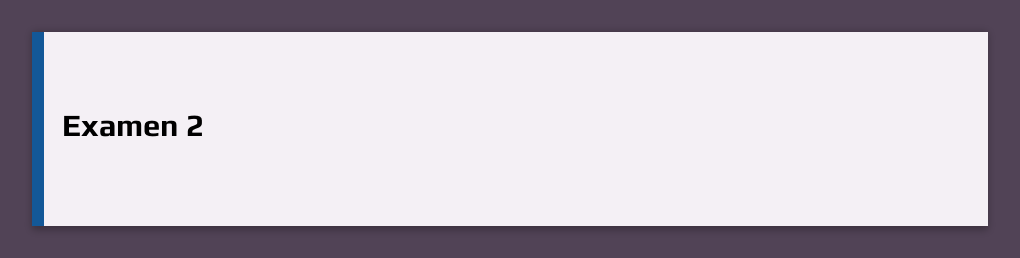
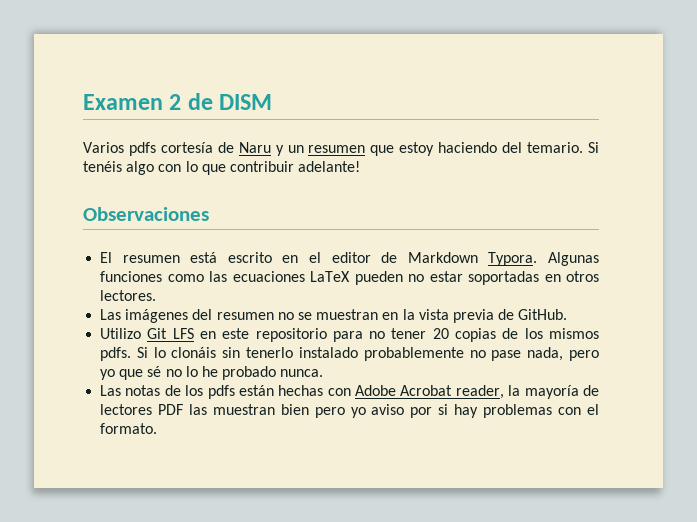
- Examen 2
+ Examen 2 de DISM
+ Varios pdfs cortesía de Naru y un resumen que estoy haciendo del temario. Si tenéis algo con lo que contribuir adelante!
+ Observaciones
+ El resumen está escrito en el editor de Markdown Typora. Algunas funciones como las ecuaciones LaTeX pueden no estar soportadas en otros lectores.
+ Las imágenes del resumen no se muestran en la vista previa de GitHub.
+ Utilizo Git LFS en este repositorio para no tener 20 copias de los mismos pdfs. Si lo clonáis sin tenerlo instalado probablemente no pase nada, pero yo que sé no lo he probado nunca.
+ Las notas de los pdfs están hechas con Adobe Acrobat reader, la mayoría de lectores PDF las muestran bien pero yo aviso por si hay problemas con el formato.

